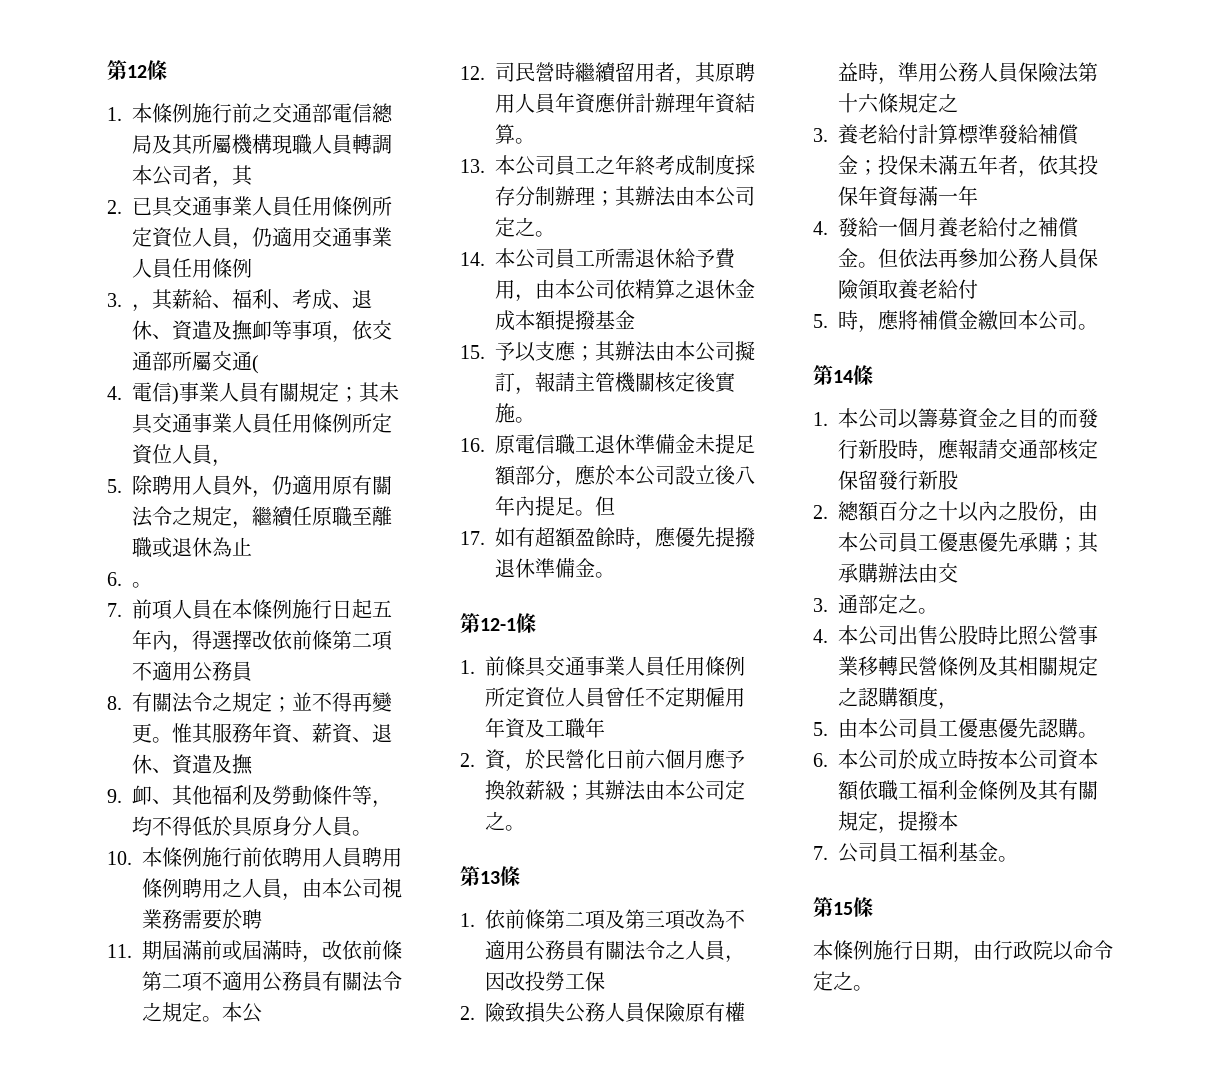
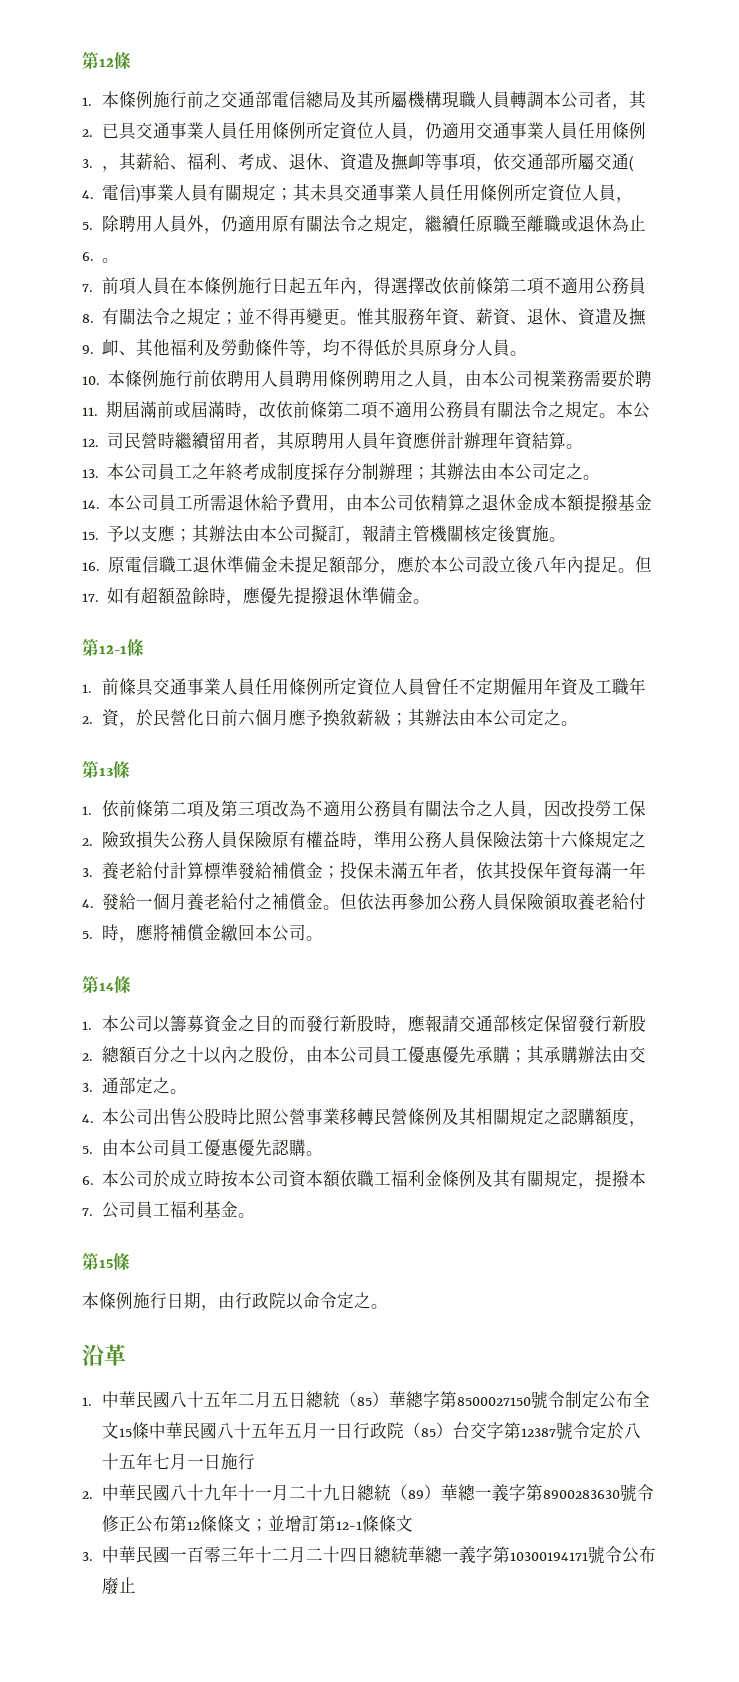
+ 沿革
+ 1.中華民國八十五年二月五日總統（85）華總字第8500027150號令制定公布全文15條中華民國八十五年五月一日行政院（85）台交字第12387號令定於八十五年七月一日施行
+ 2.中華民國八十九年十一月二十九日總統（89）華總一義字第8900283630號令修正公布第12條條文；並增訂第12-1條條文
+ 3.中華民國一百零三年十二月二十四日總統華總一義字第10300194171號令公布廢止

